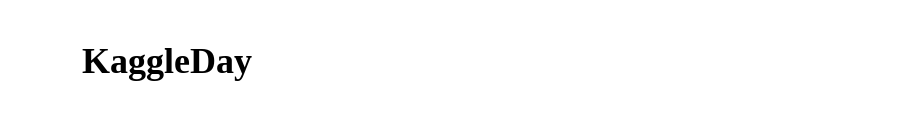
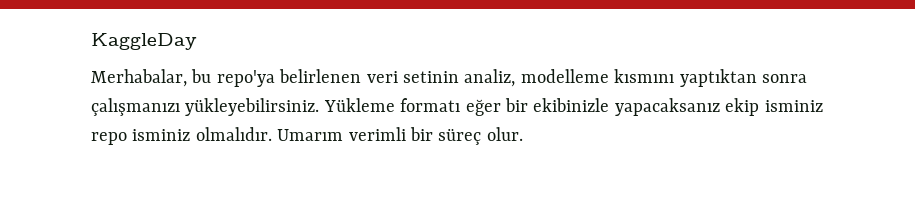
+ Merhabalar, bu repo'ya belirlenen veri setinin analiz, modelleme kısmını yaptıktan sonra çalışmanızı yükleyebilirsiniz. Yükleme formatı eğer bir ekibinizle yapacaksanız ekip isminiz repo isminiz olmalıdır. Umarım verimli bir süreç olur.

